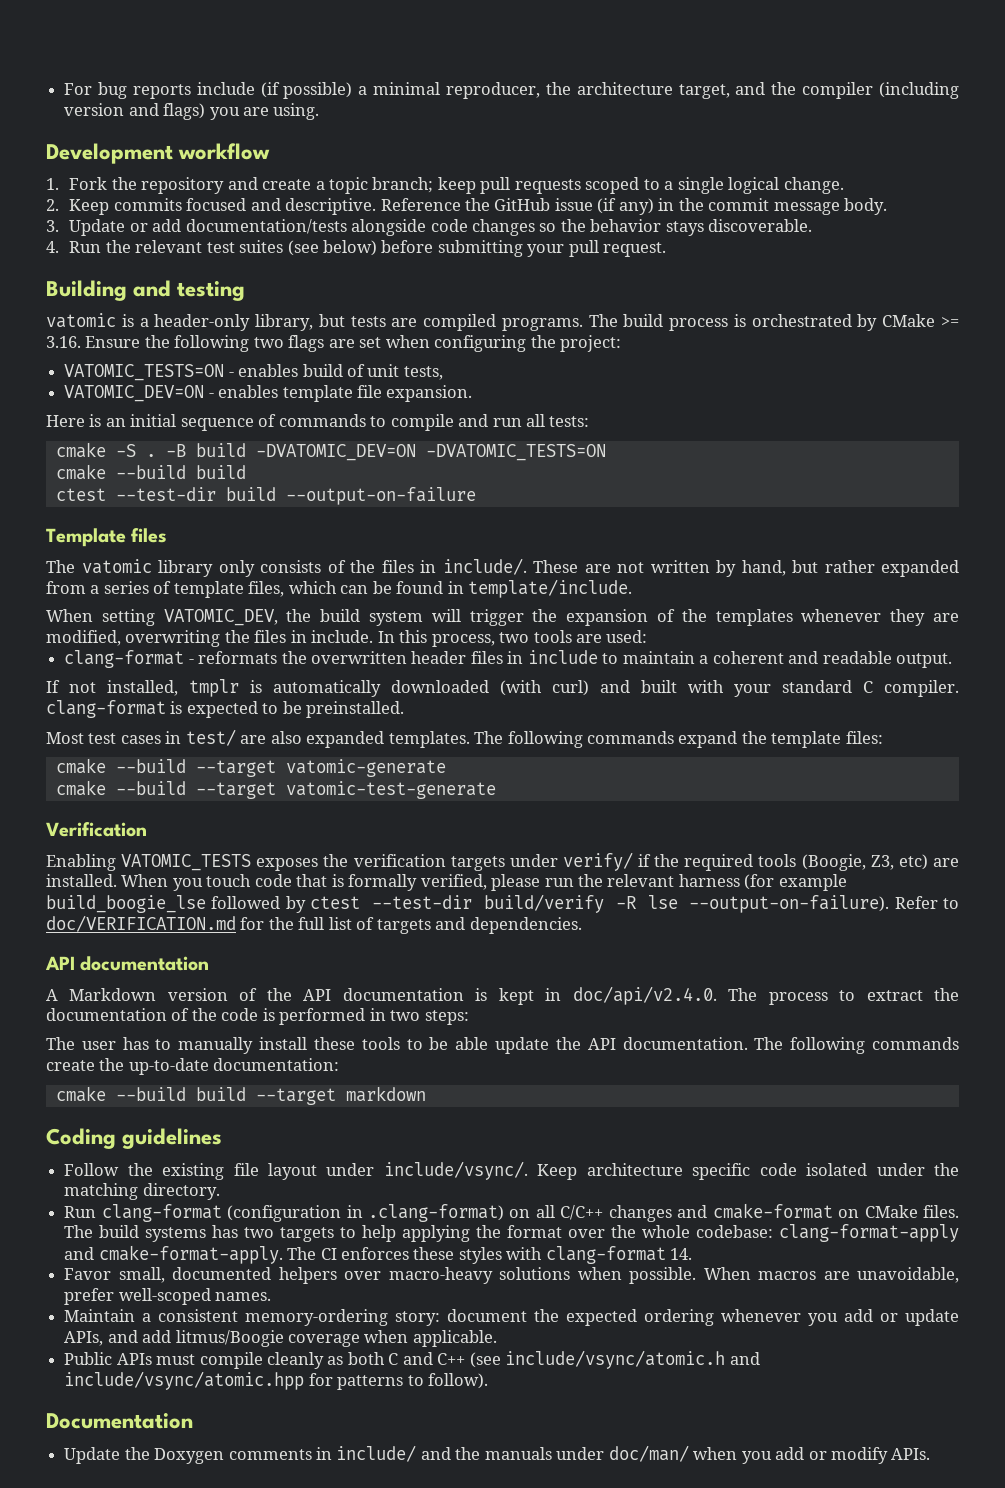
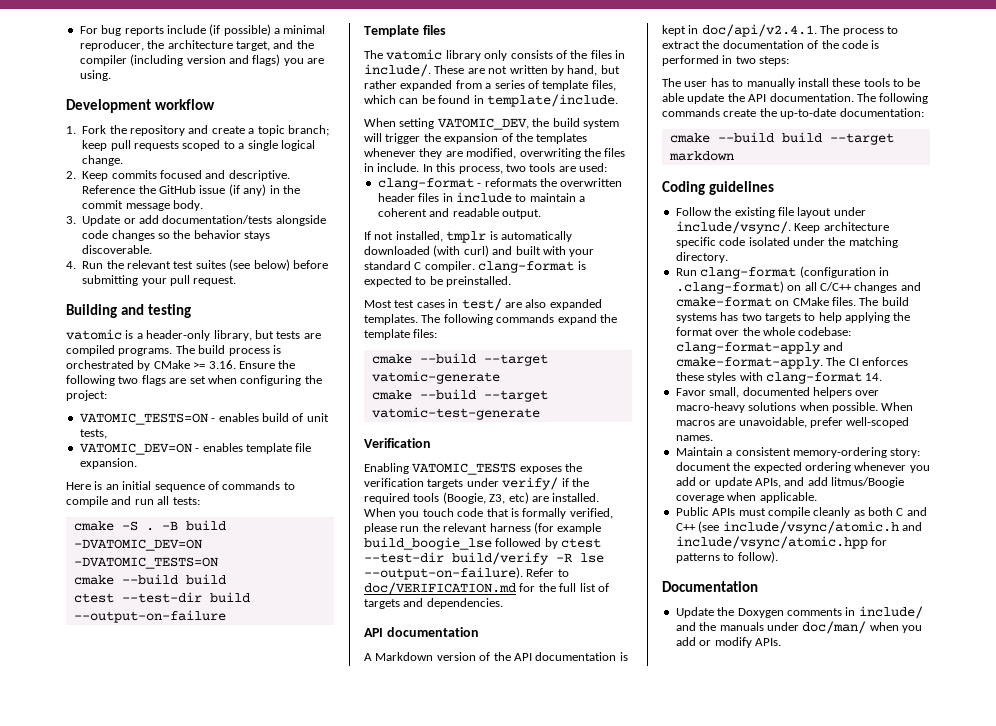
- A Markdown version of the API documentation is kept in doc/api/v2.4.0. The process to extract the documentation of the code is performed in two steps:
+ A Markdown version of the API documentation is kept in doc/api/v2.4.1. The process to extract the documentation of the code is performed in two steps:

